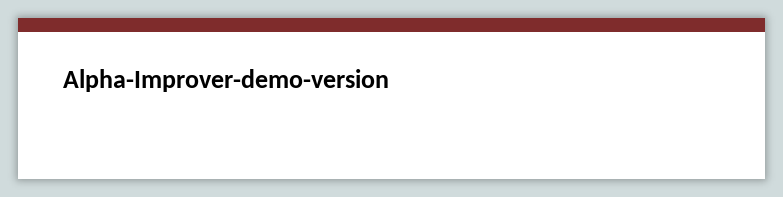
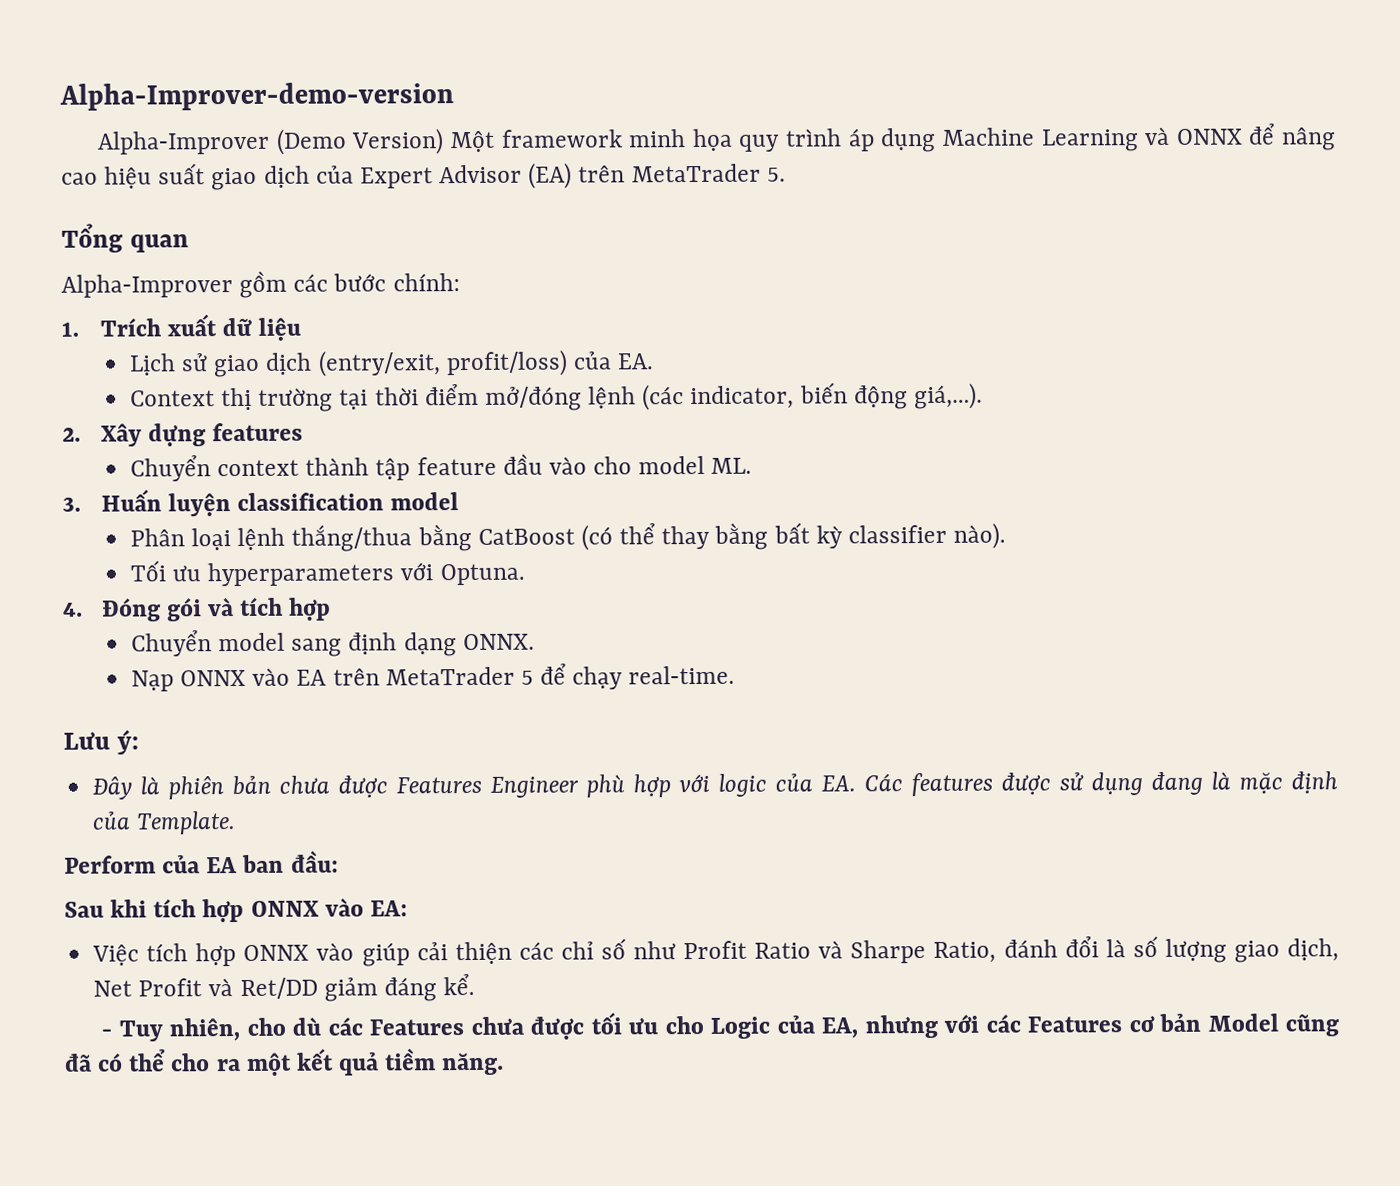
+ Alpha‑Improver (Demo Version) Một framework minh họa quy trình áp dụng Machine Learning và ONNX để nâng cao hiệu suất giao dịch của Expert Advisor (EA) trên MetaTrader 5.
+ Tổng quan
+ Alpha‑Improver gồm các bước chính:
+ 1. Trích xuất dữ liệu
+ Lịch sử giao dịch (entry/exit, profit/loss) của EA.
+ Context thị trường tại thời điểm mở/đóng lệnh (các indicator, biến động giá,…).
+ 2. Xây dựng features
+ Chuyển context thành tập feature đầu vào cho model ML.
+ 3. Huấn luyện classification model
+ Phân loại lệnh thắng/thua bằng CatBoost (có thể thay bằng bất kỳ classifier nào).
+ Tối ưu hyperparameters với Optuna.
+ 4. Đóng gói và tích hợp
+ Chuyển model sang định dạng ONNX.
+ Nạp ONNX vào EA trên MetaTrader 5 để chạy real‑time.
+ Lưu ý:
+ Đây là phiên bản chưa được Features Engineer phù hợp với logic của EA. Các features được sử dụng đang là mặc định của Template.
+ Perform của EA ban đầu:
+ Sau khi tích hợp ONNX vào EA:
+ Việc tích hợp ONNX vào giúp cải thiện các chỉ số như Profit Ratio và Sharpe Ratio, đánh đổi là số lượng giao dịch, Net Profit và Ret/DD giảm đáng kể.
+ - Tuy nhiên, cho dù các Features chưa được tối ưu cho Logic của EA, nhưng với các Features cơ bản Model cũng đã có thể cho ra một kết quả tiềm năng.

